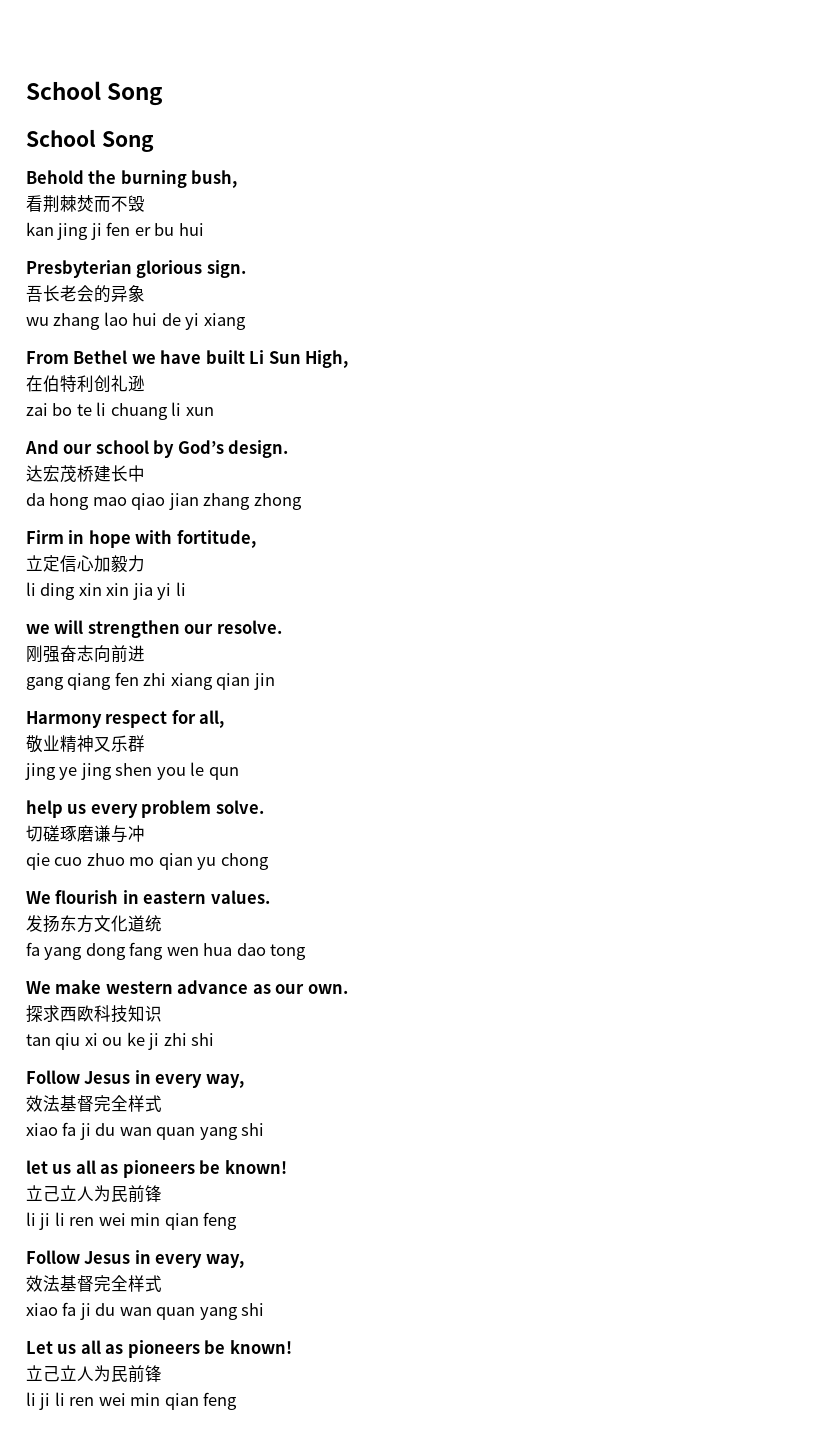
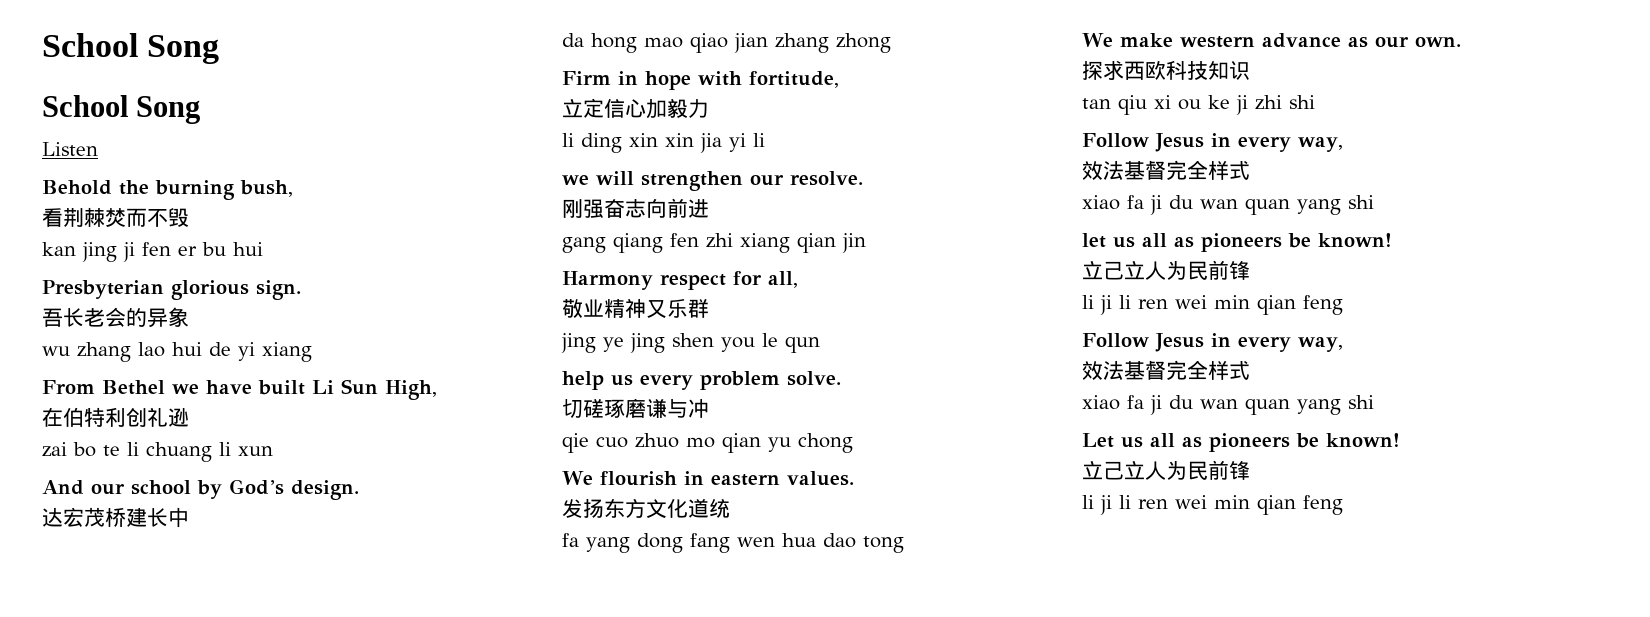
+ Listen

